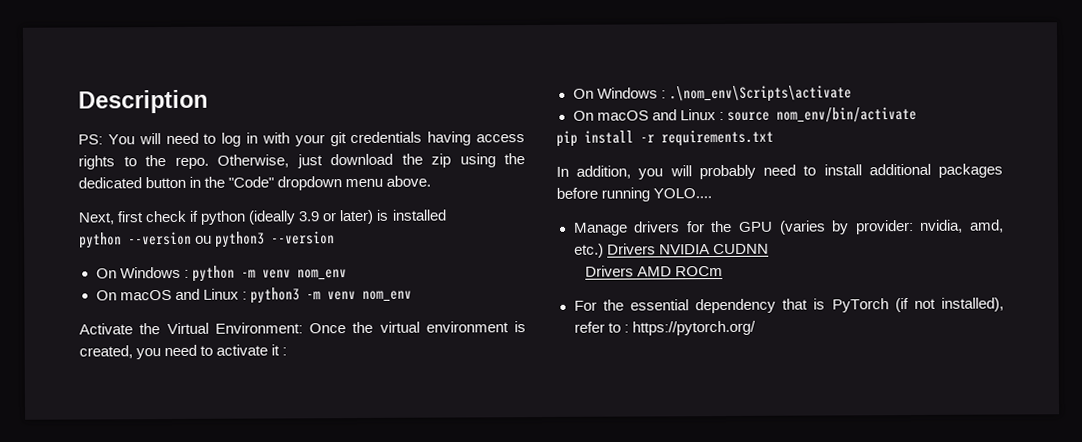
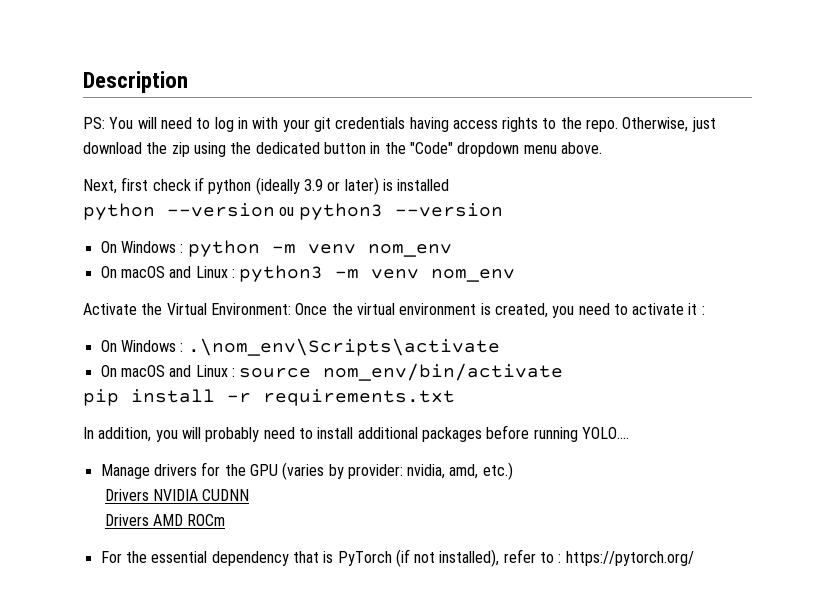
- Manage drivers for the GPU (varies by provider: nvidia, amd, etc.) Drivers NVIDIA CUDNN
+ Manage drivers for the GPU (varies by provider: nvidia, amd, etc.)
+ Drivers NVIDIA CUDNN

